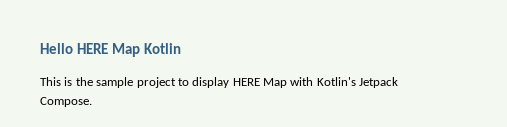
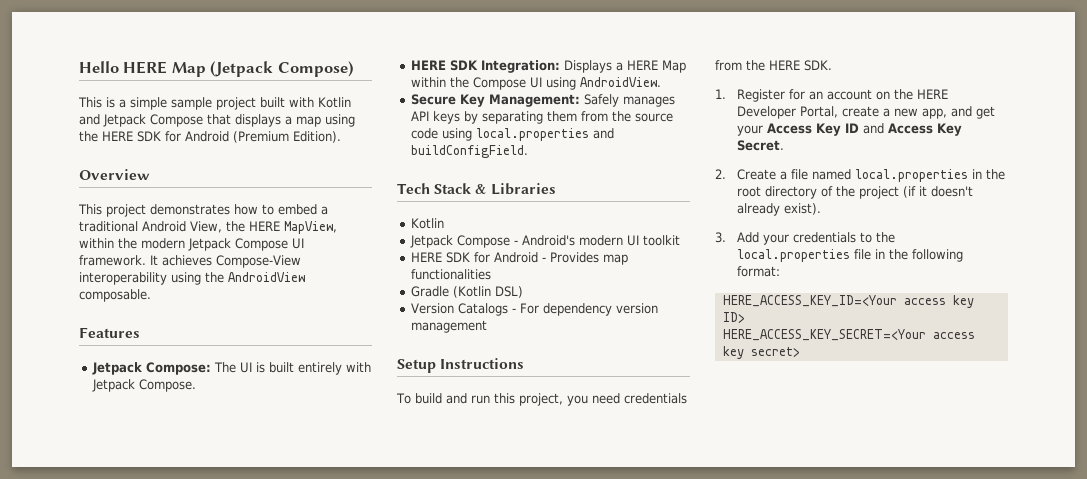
- Hello HERE Map Kotlin
+ Hello HERE Map (Jetpack Compose)
- This is the sample project to display HERE Map with Kotlin's Jetpack Compose.
+ This is a simple sample project built with Kotlin and Jetpack Compose that displays a map using the HERE SDK for Android (Premium Edition).
+ Overview
+ This project demonstrates how to embed a traditional Android View, the HERE MapView, within the modern Jetpack Compose UI framework. It achieves Compose-View interoperability using the AndroidView composable.
+ Features
+ Jetpack Compose: The UI is built entirely with Jetpack Compose.
+ HERE SDK Integration: Displays a HERE Map within the Compose UI using AndroidView.
+ Secure Key Management: Safely manages API keys by separating them from the source code using local.properties and buildConfigField.
+ Tech Stack & Libraries
+ Kotlin
+ Jetpack Compose - Android's modern UI toolkit
+ HERE SDK for Android - Provides map functionalities
+ Gradle (Kotlin DSL)
+ Version Catalogs - For dependency version management
+ Setup Instructions
+ To build and run this project, you need credentials from the HERE SDK.
+ 1. Register for an account on the HERE Developer Portal, create a new app, and get your Access Key ID and Access Key Secret.
+ 2. Create a file named local.properties in the root directory of the project (if it doesn't already exist).
+ 3. Add your credentials to the local.properties file in the following format:
+ HERE_ACCESS_KEY_ID=<Your access key ID>
+ HERE_ACCESS_KEY_SECRET=<Your access key secret>

